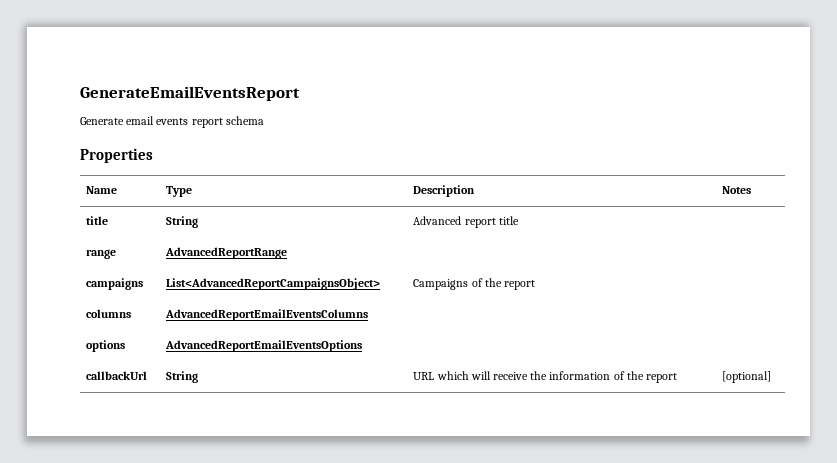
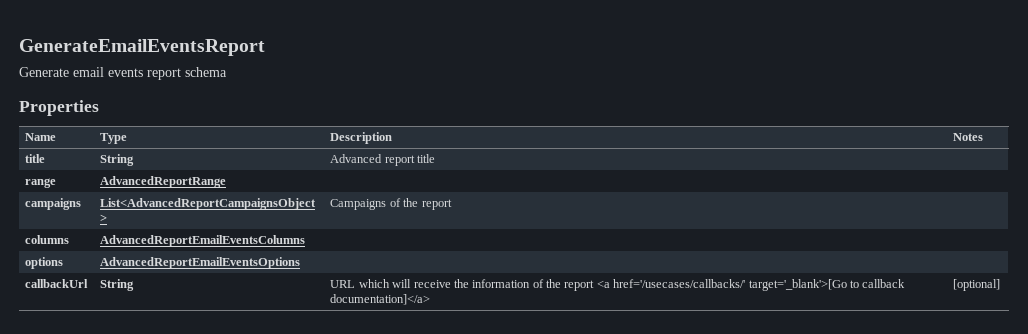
- callbackUrl | String | URL which will receive the information of the report | [optional]
+ callbackUrl | String | URL which will receive the information of the report <a href='/usecases/callbacks/' target='_blank'>[Go to callback documentation]</a> | [optional]

